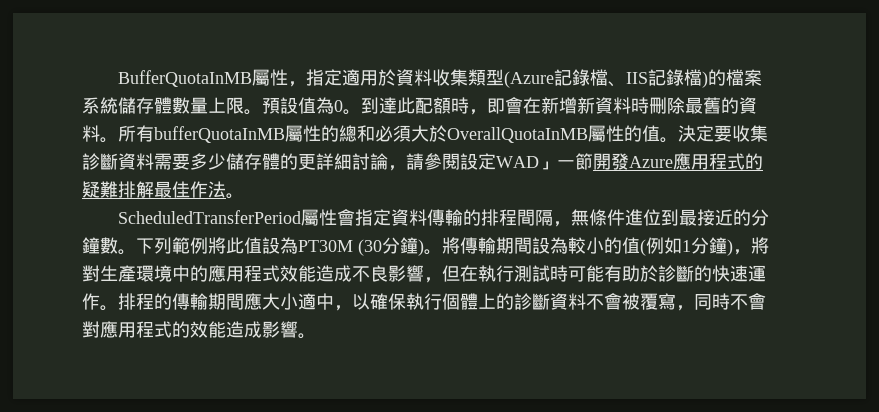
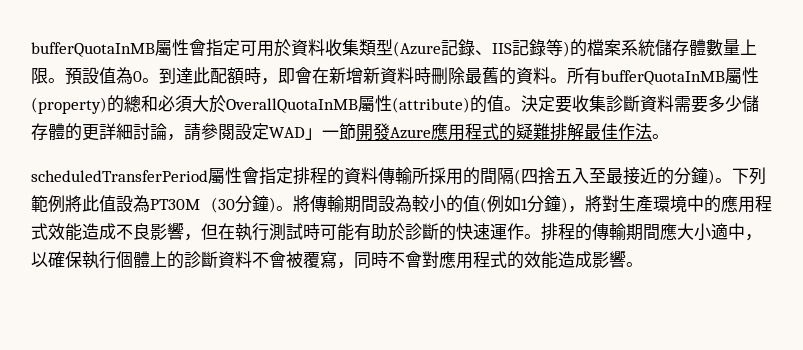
- BufferQuotaInMB屬性，指定適用於資料收集類型(Azure記錄檔、IIS記錄檔)的檔案系統儲存體數量上限。
+ bufferQuotaInMB屬性會指定可用於資料收集類型(Azure記錄、IIS記錄等)的檔案系統儲存體數量上限。
- 所有bufferQuotaInMB屬性的總和必須大於OverallQuotaInMB屬性的值。
+ 所有bufferQuotaInMB屬性(property)的總和必須大於OverallQuotaInMB屬性(attribute)的值。
- ScheduledTransferPeriod屬性會指定資料傳輸的排程間隔，無條件進位到最接近的分鐘數。
+ scheduledTransferPeriod屬性會指定排程的資料傳輸所採用的間隔(四捨五入至最接近的分鐘)。

